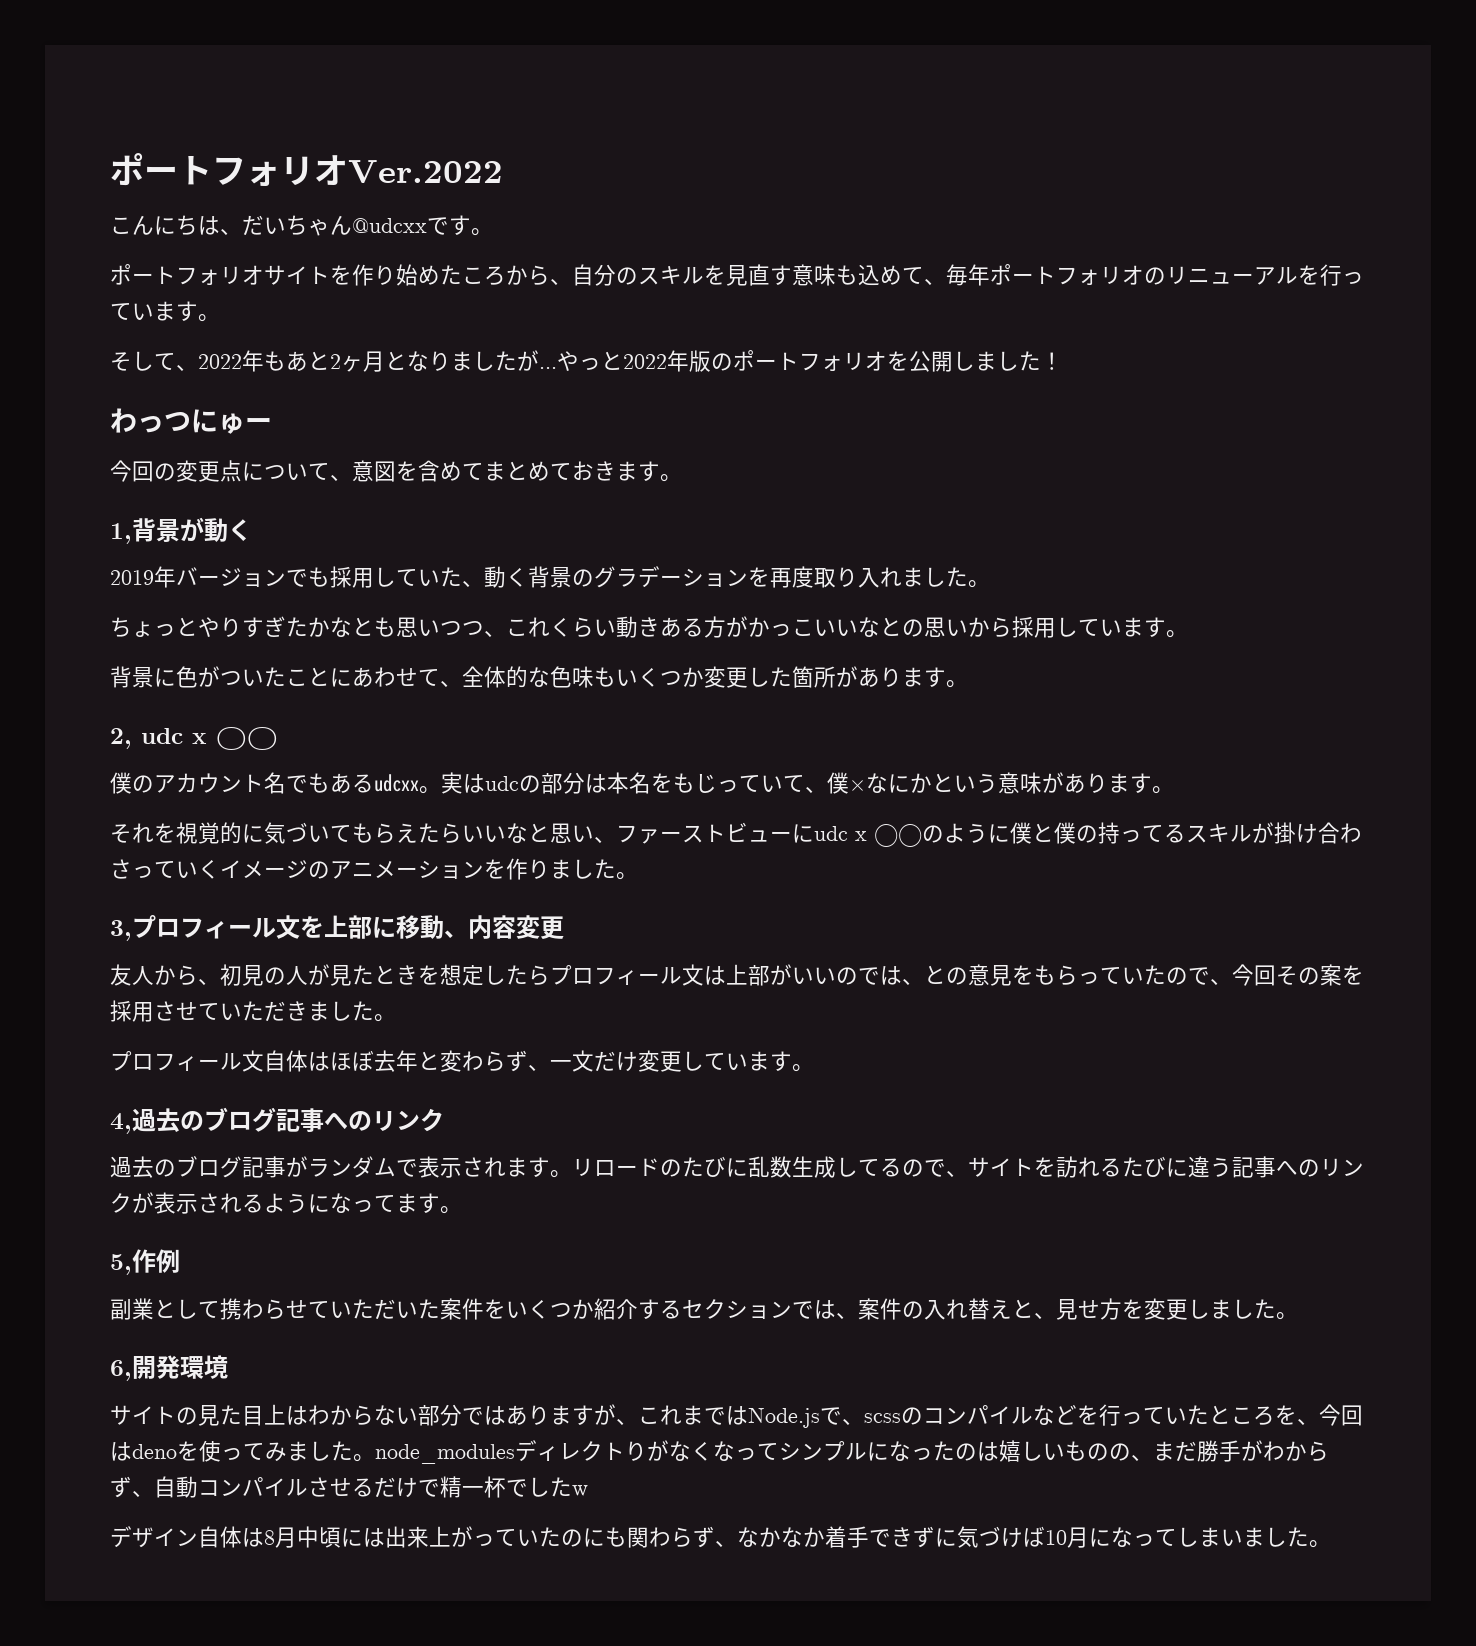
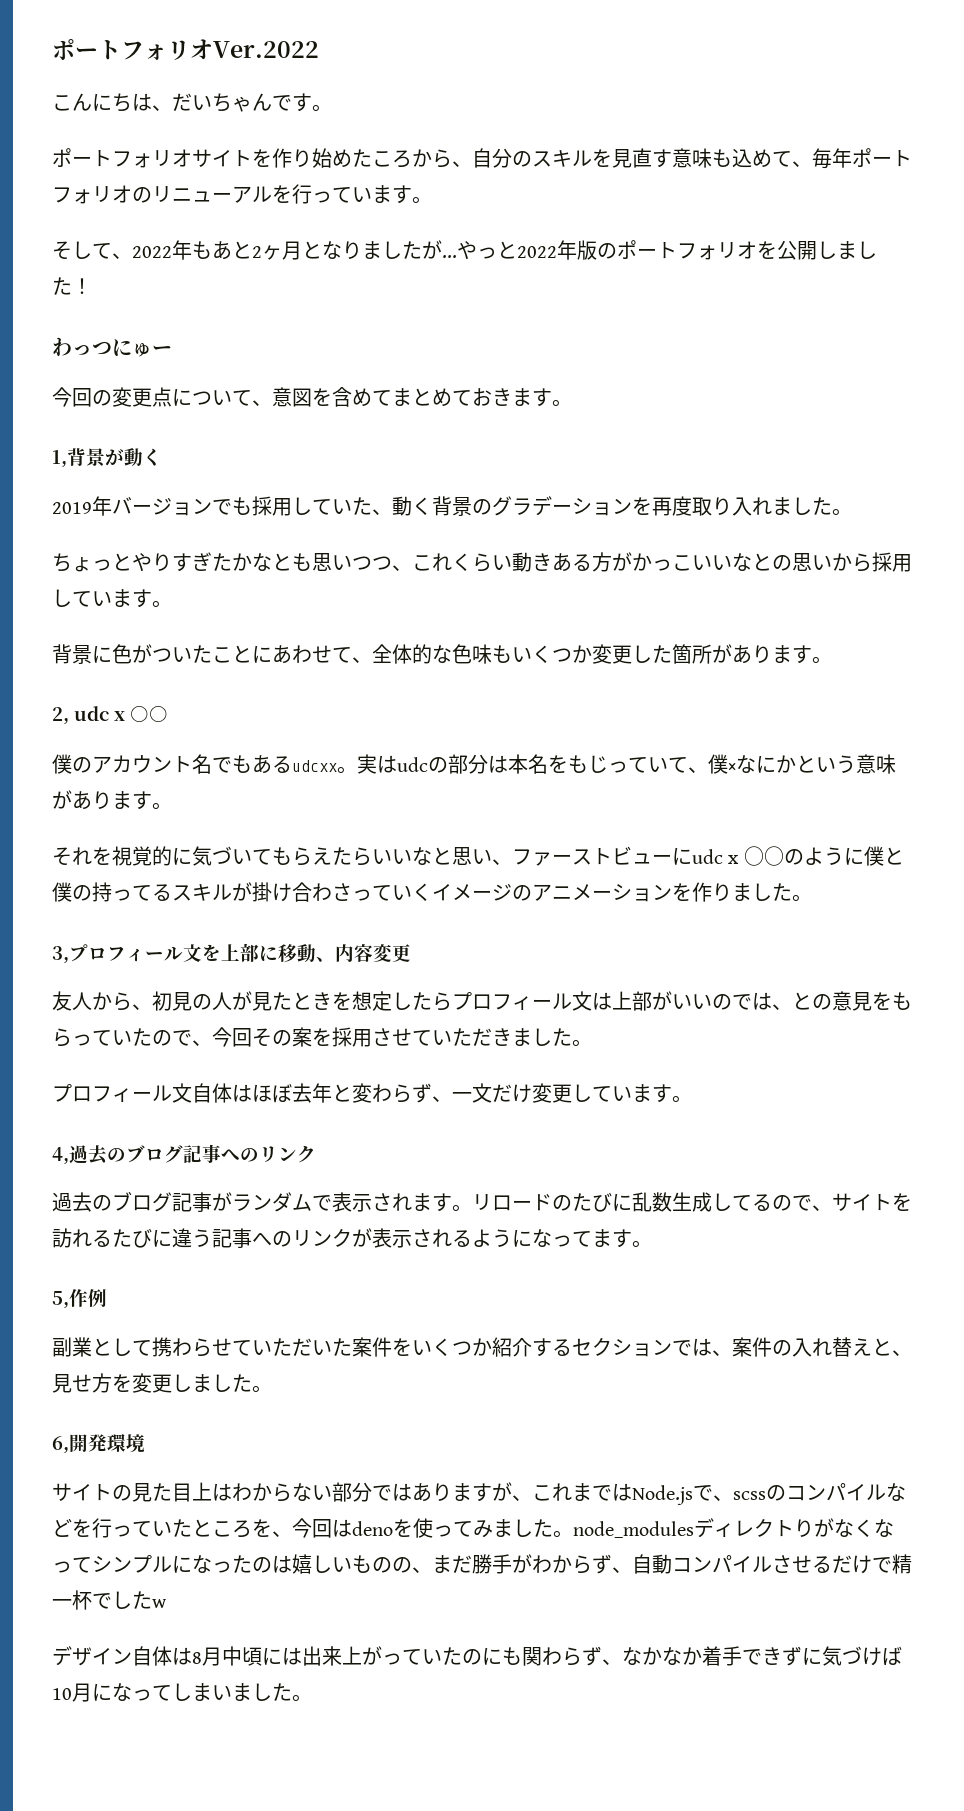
- こんにちは、だいちゃん@udcxxです。
+ こんにちは、だいちゃんです。

